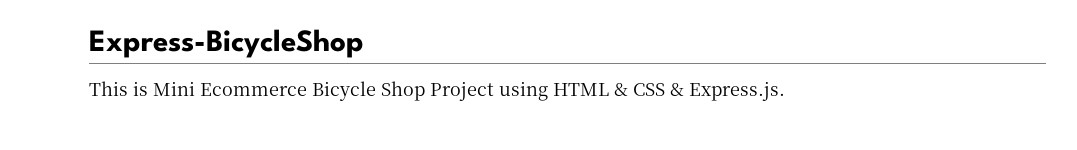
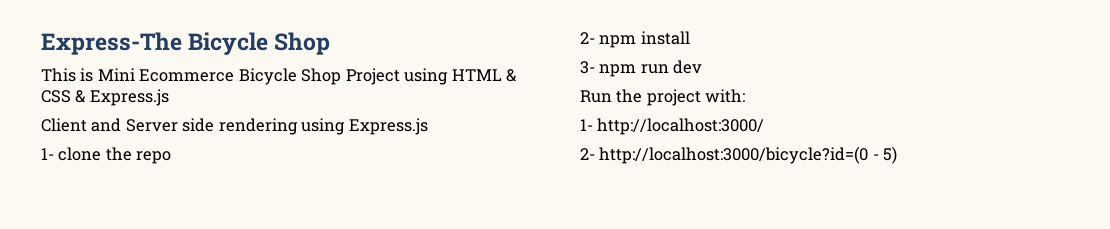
- Express-BicycleShop
+ Express-The Bicycle Shop
- This is Mini Ecommerce Bicycle Shop Project using HTML & CSS & Express.js.
+ This is Mini Ecommerce Bicycle Shop Project using HTML & CSS & Express.js
+ Client and Server side rendering using Express.js
+ 1- clone the repo
+ 2- npm install
+ 3- npm run dev
+ Run the project with:
+ 1- http://localhost:3000/
+ 2- http://localhost:3000/bicycle?id=(0 - 5)

